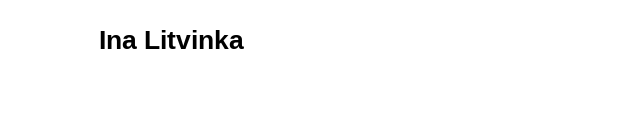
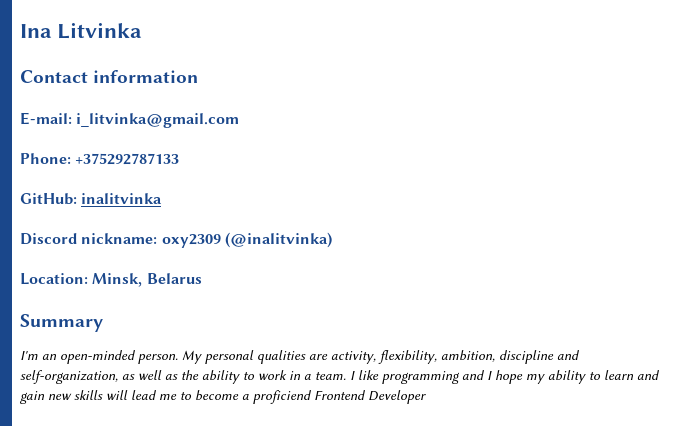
+ Contact information
+ E-mail: i_litvinka@gmail.com
+ Phone: +375292787133
+ GitHub: inalitvinka
+ Discord nickname: oxy2309 (@inalitvinka)
+ Location: Minsk, Belarus
+ Summary
+ I'm an open-minded person. My personal qualities are activity, flexibility, ambition, discipline and self-organization, as well as the ability to work in a team. I like programming and I hope my ability to learn and gain new skills will lead me to become a proficiend Frontend Developer

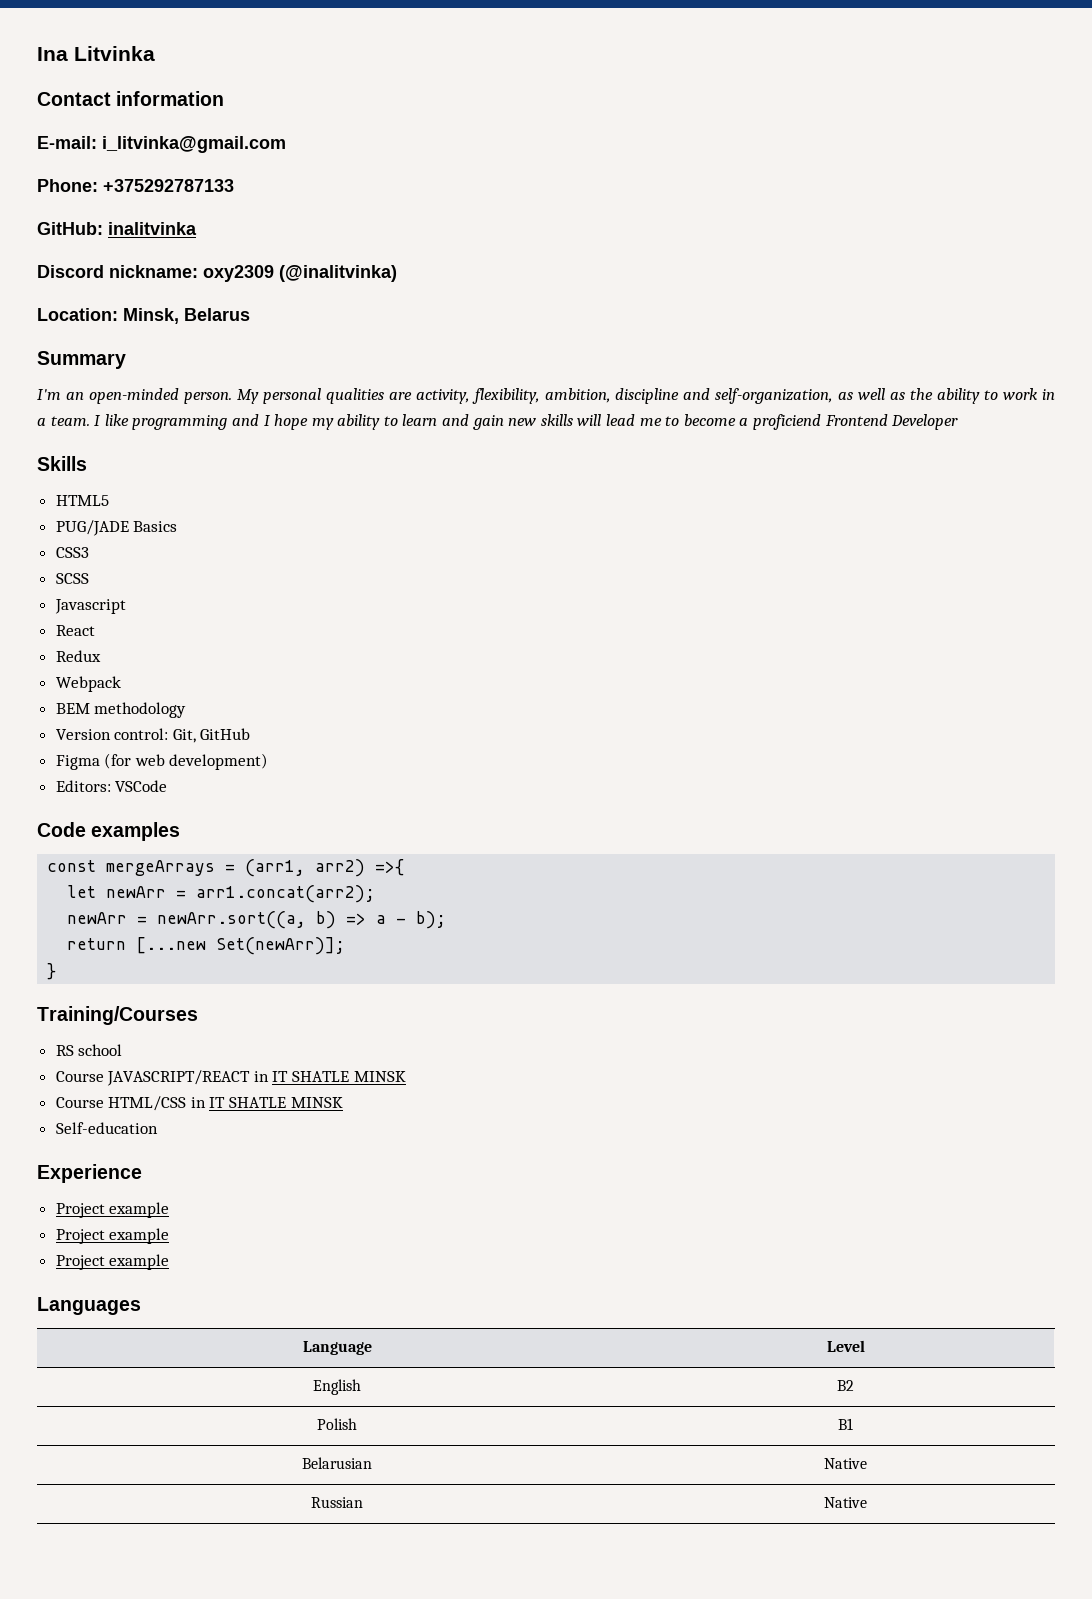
+ Skills
+ HTML5
+ PUG/JADE Basics
+ CSS3
+ SCSS
+ Javascript
+ React
+ Redux
+ Webpack
+ BEM methodology
+ Version control: Git, GitHub
+ Figma (for web development)
+ Editors: VSCode
+ Code examples
+ const mergeArrays = (arr1, arr2) =>{
+ let newArr = arr1.concat(arr2);
+ newArr = newArr.sort((a, b) => a - b);
+ return [...new Set(newArr)];
+ }
+ Training/Courses
+ RS school
+ Course JAVASCRIPT/REACT in IT SHATLE MINSK
+ Course HTML/CSS in IT SHATLE MINSK
+ Self-education
+ Experience
+ Project example
+ Project example
+ Project example
+ Languages
+ Language | Level
+ English | B2
+ Polish | B1
+ Belarusian | Native
+ Russian | Native

